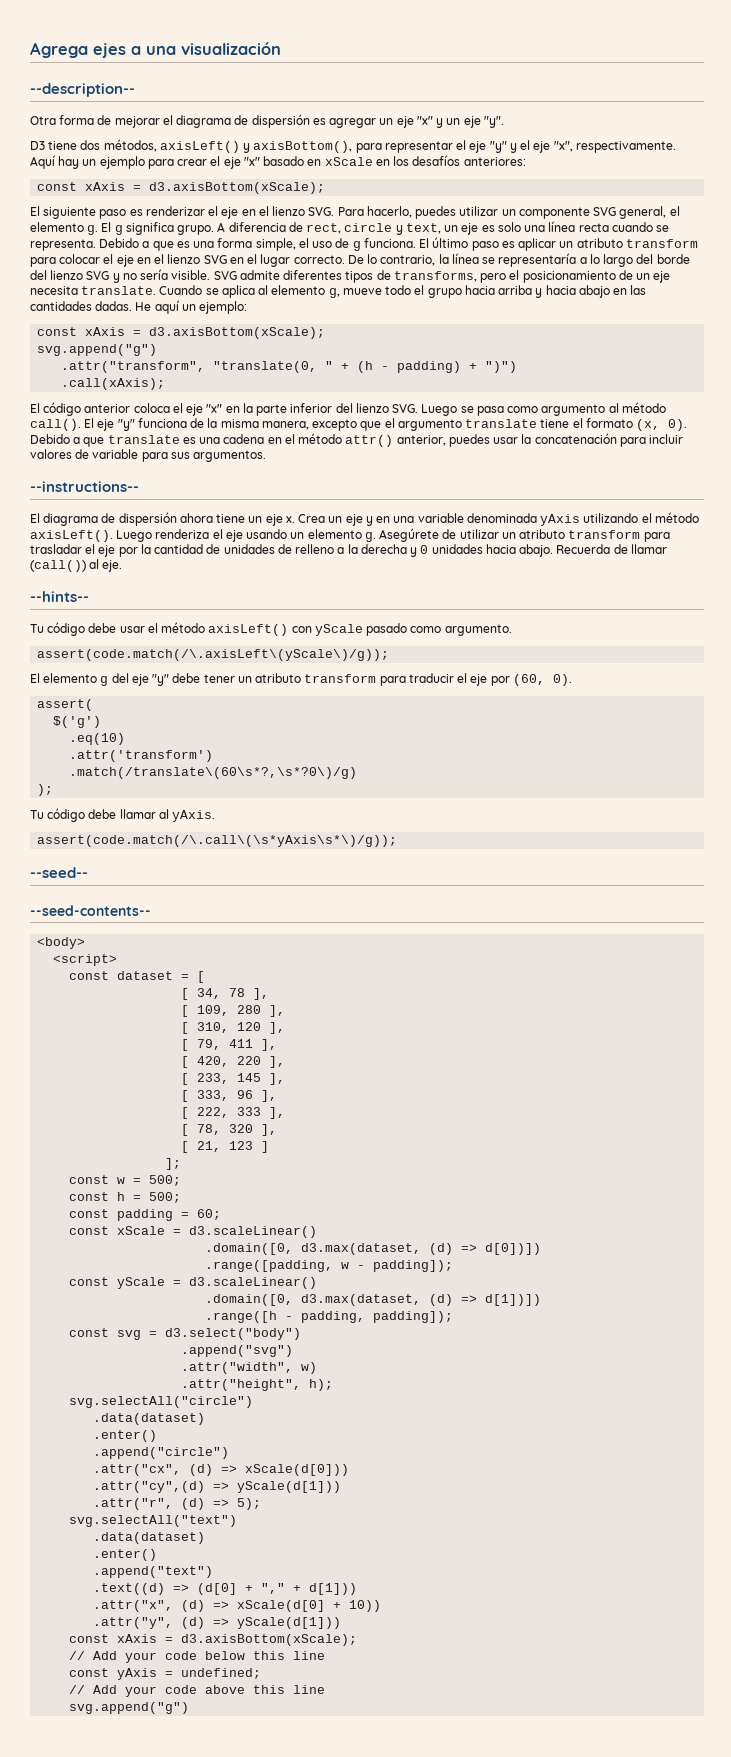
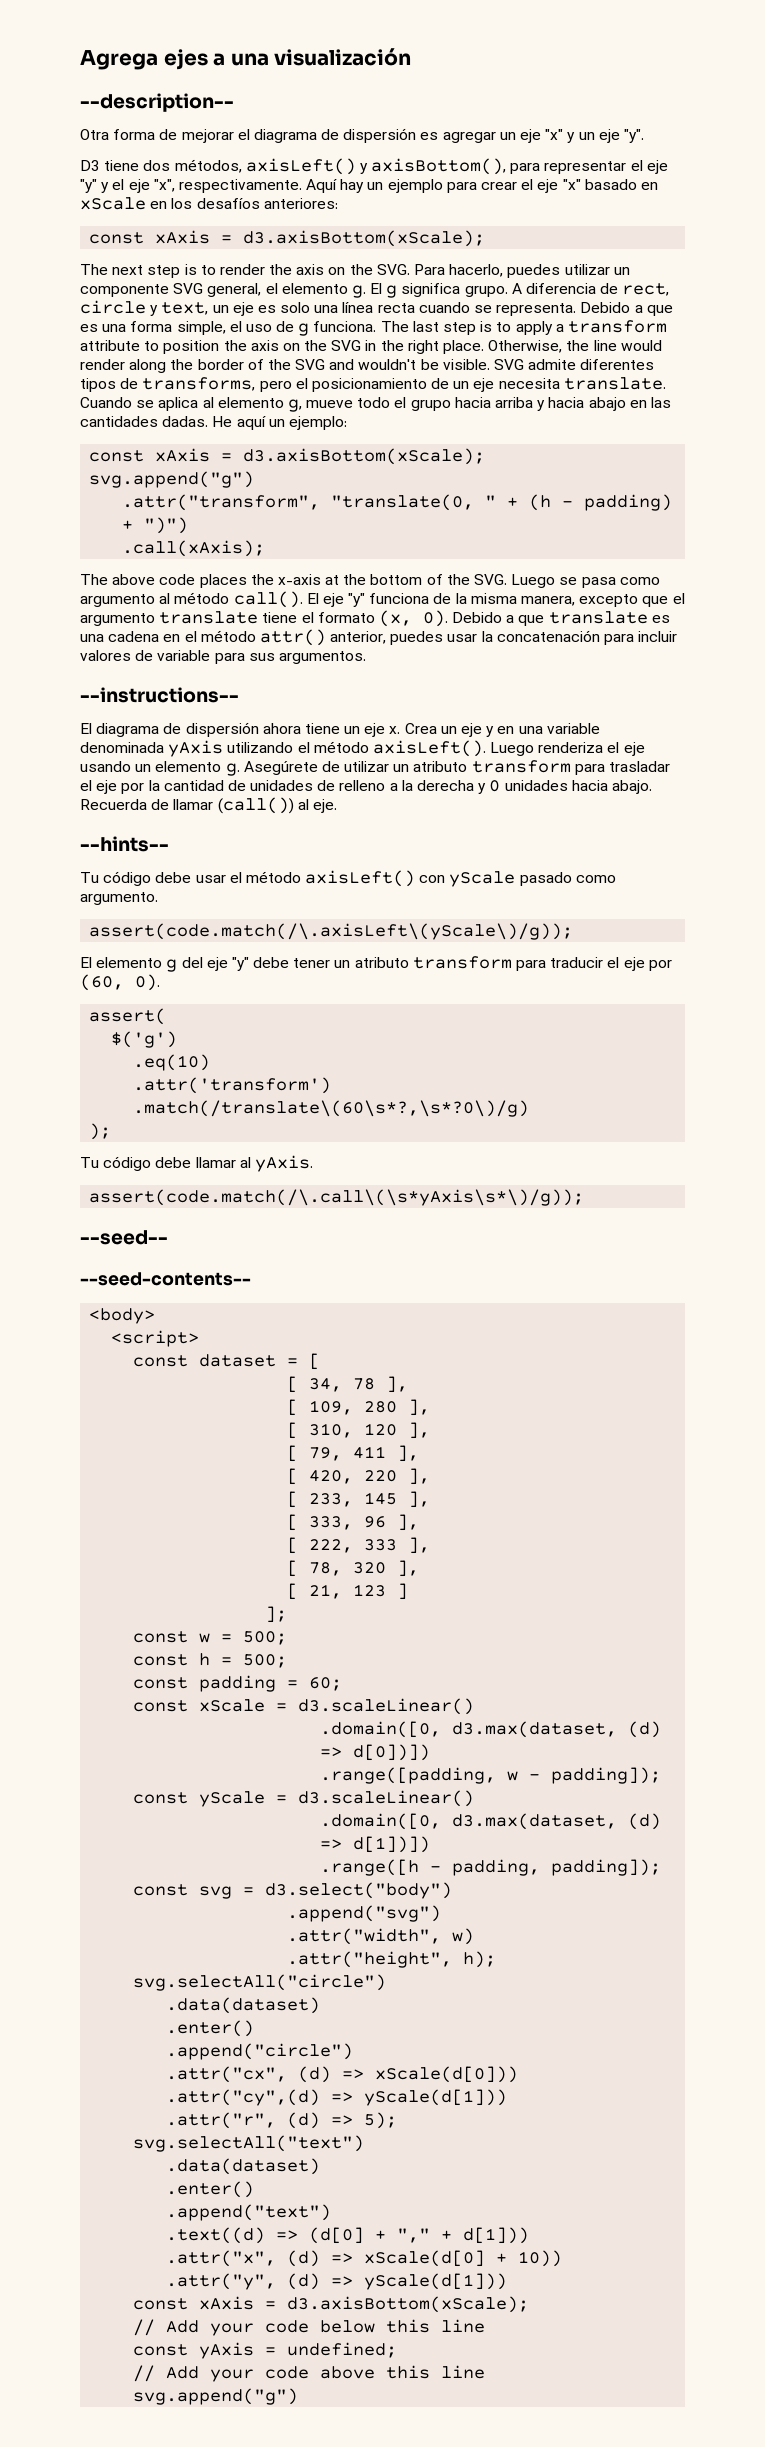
- El siguiente paso es renderizar el eje en el lienzo SVG. Para hacerlo, puedes utilizar un componente SVG general, el elemento g.
+ The next step is to render the axis on the SVG. Para hacerlo, puedes utilizar un componente SVG general, el elemento g.
- El último paso es aplicar un atributo transform para colocar el eje en el lienzo SVG en el lugar correcto. De lo contrario, la línea se representaría a lo largo del borde del lienzo SVG y no sería visible.
+ The last step is to apply a transform attribute to position the axis on the SVG in the right place. Otherwise, the line would render along the border of the SVG and wouldn't be visible.
- El código anterior coloca el eje "x" en la parte inferior del lienzo SVG. Luego se pasa como argumento al método call().
+ The above code places the x-axis at the bottom of the SVG. Luego se pasa como argumento al método call().

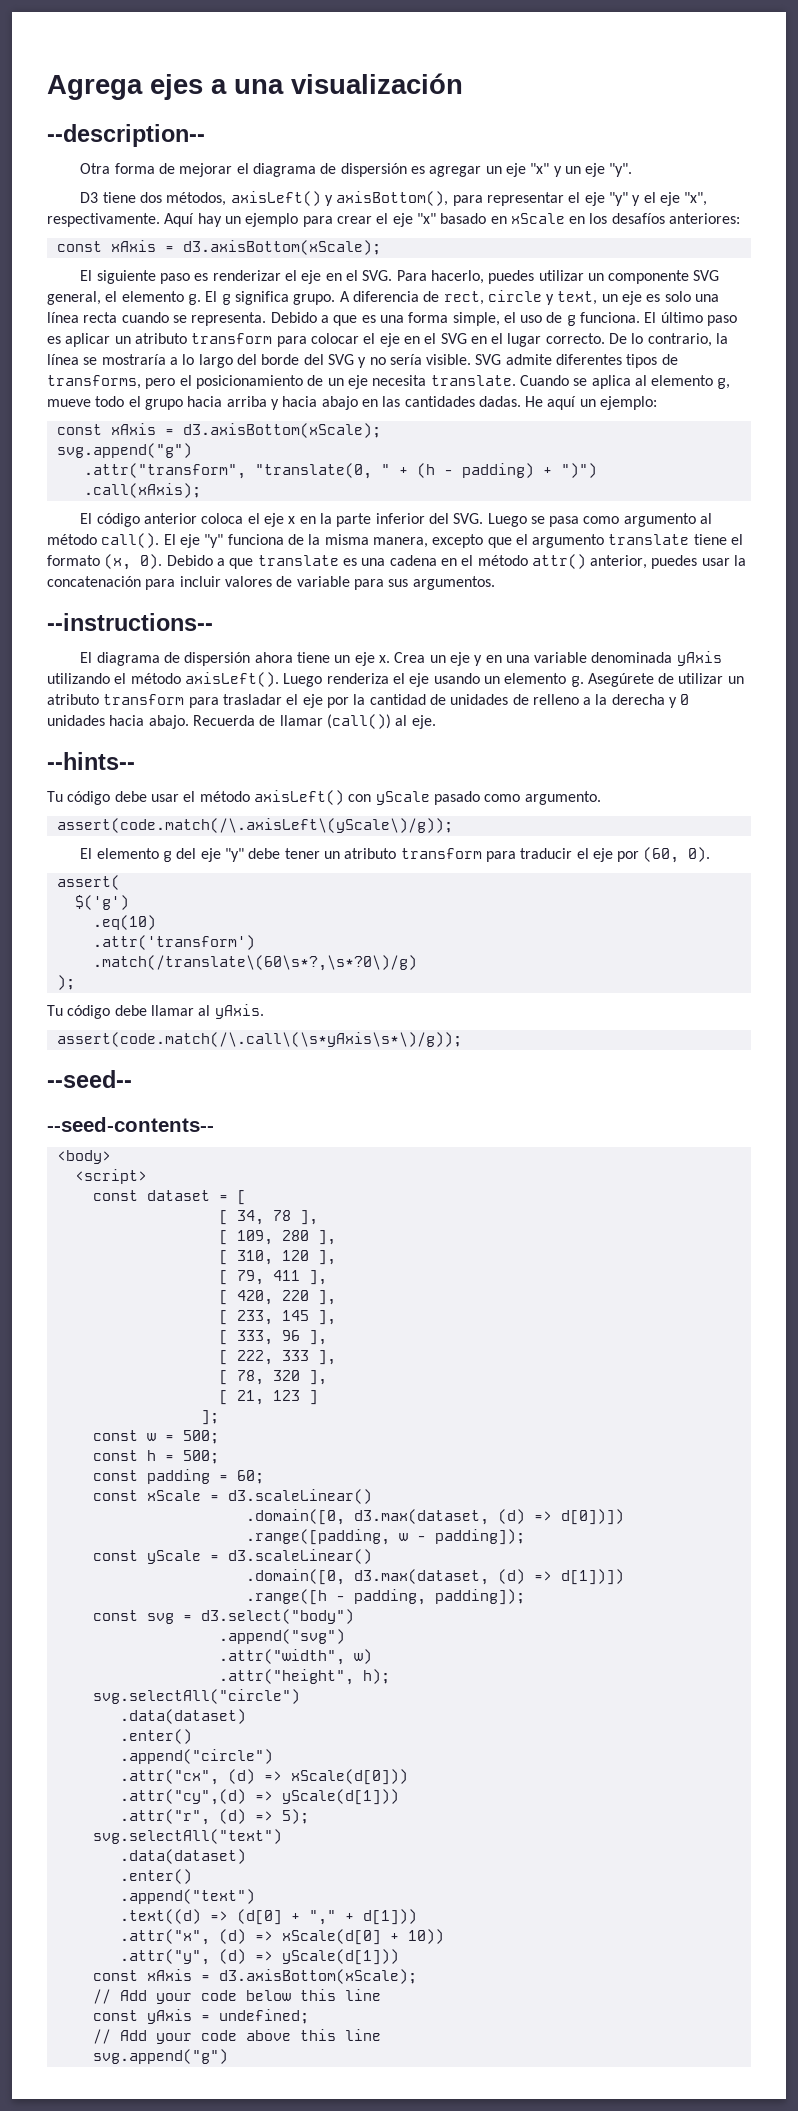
- The next step is to render the axis on the SVG. Para hacerlo, puedes utilizar un componente SVG general, el elemento g.
+ El siguiente paso es renderizar el eje en el SVG. Para hacerlo, puedes utilizar un componente SVG general, el elemento g.
- The last step is to apply a transform attribute to position the axis on the SVG in the right place. Otherwise, the line would render along the border of the SVG and wouldn't be visible.
+ El último paso es aplicar un atributo transform para colocar el eje en el SVG en el lugar correcto. De lo contrario, la línea se mostraría a lo largo del borde del SVG y no sería visible.
- The above code places the x-axis at the bottom of the SVG. Luego se pasa como argumento al método call().
+ El código anterior coloca el eje x en la parte inferior del SVG. Luego se pasa como argumento al método call().

